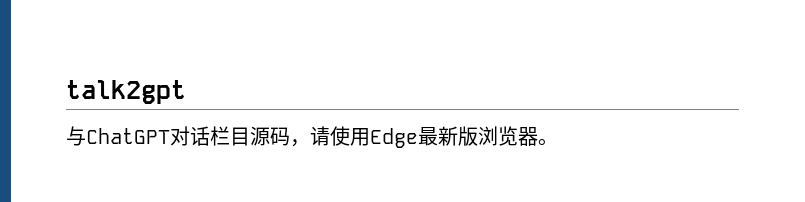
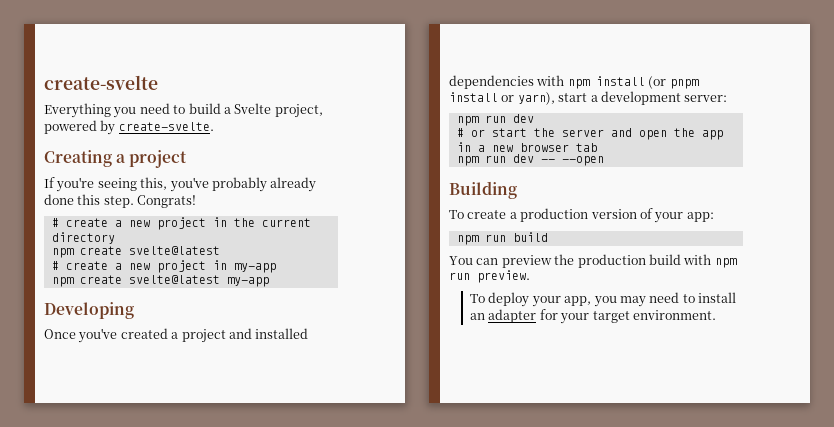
- talk2gpt
- 与ChatGPT对话栏目源码，请使用Edge最新版浏览器。
+ create-svelte
+ Everything you need to build a Svelte project, powered by create-svelte.
+ Creating a project
+ If you're seeing this, you've probably already done this step. Congrats!
+ # create a new project in the current directory
+ npm create svelte@latest
+ # create a new project in my-app
+ npm create svelte@latest my-app
+ Developing
+ Once you've created a project and installed dependencies with npm install (or pnpm install or yarn), start a development server:
+ npm run dev
+ # or start the server and open the app in a new browser tab
+ npm run dev -- --open
+ Building
+ To create a production version of your app:
+ npm run build
+ You can preview the production build with npm run preview.
+ To deploy your app, you may need to install an adapter for your target environment.

